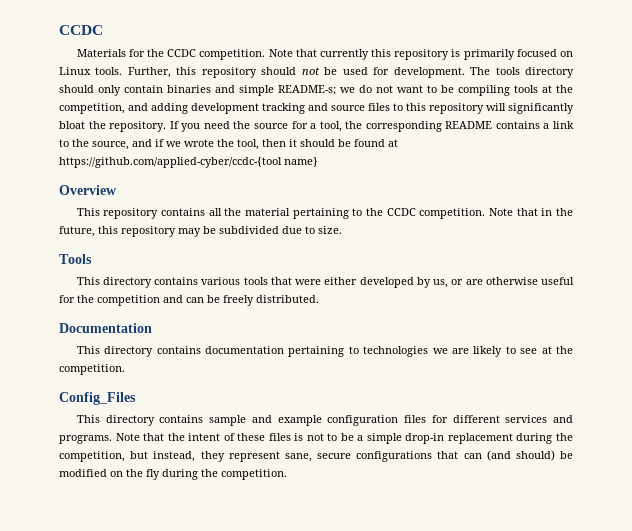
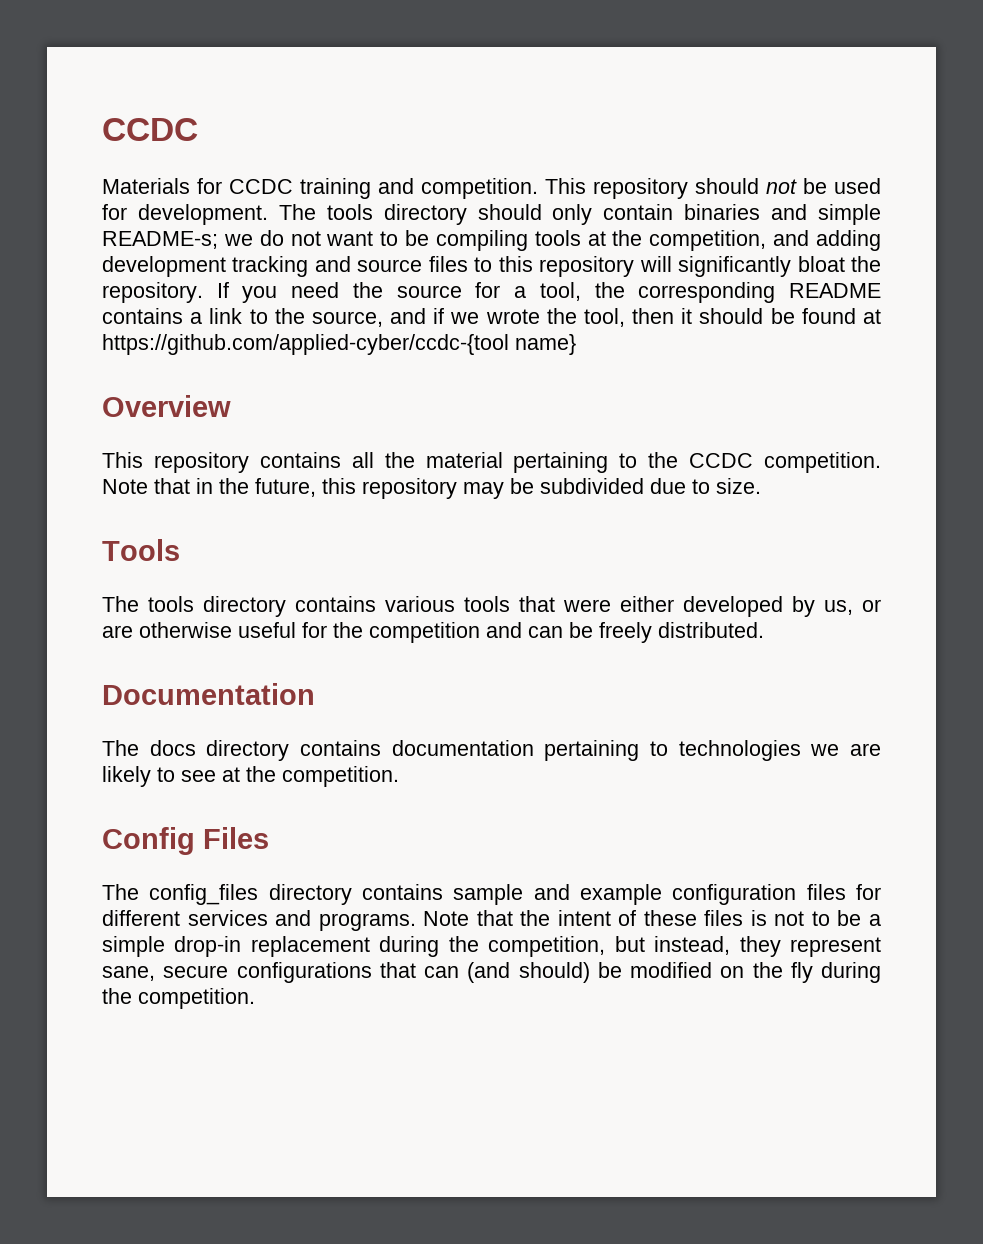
- Materials for the CCDC competition. Note that currently this repository is primarily focused on Linux tools. Further, this repository should not be used for development.
+ Materials for CCDC training and competition. This repository should not be used for development.
- This directory contains various tools that were either developed by us, or are otherwise useful for the competition and can be freely distributed.
+ The tools directory contains various tools that were either developed by us, or are otherwise useful for the competition and can be freely distributed.
- This directory contains documentation pertaining to technologies we are likely to see at the competition.
+ The docs directory contains documentation pertaining to technologies we are likely to see at the competition.
- Config_Files
- This directory contains sample and example configuration files for different services and programs.
+ Config Files
+ The config_files directory contains sample and example configuration files for different services and programs.

